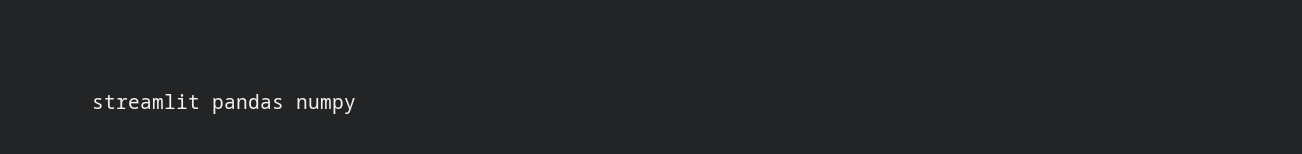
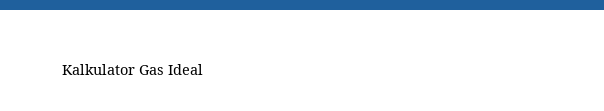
- streamlit pandas numpy
+ Kalkulator Gas Ideal

